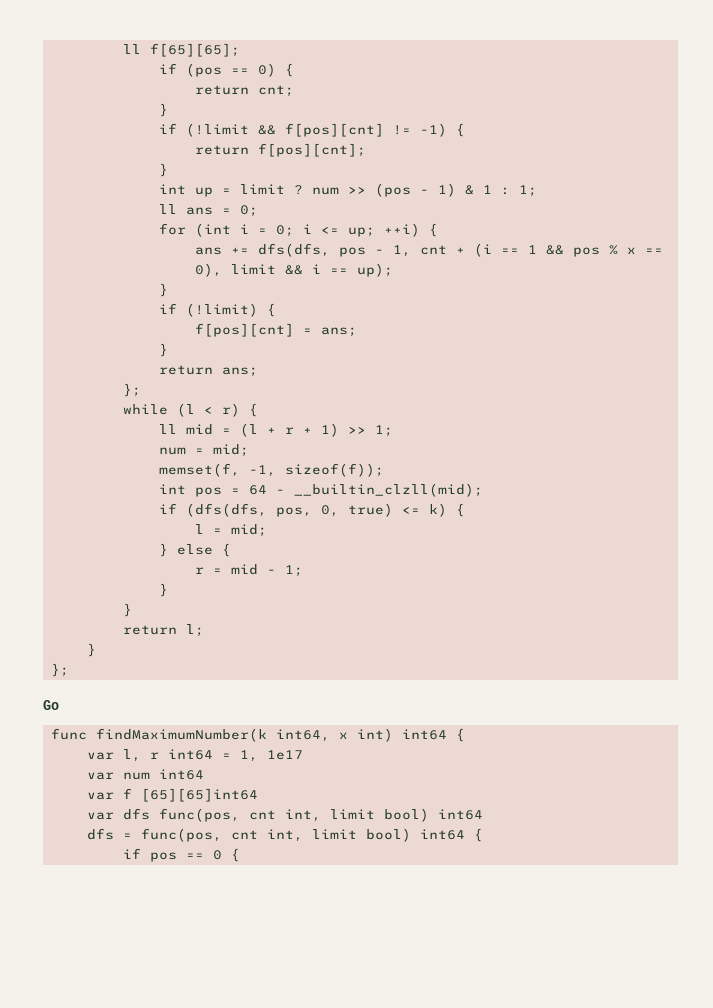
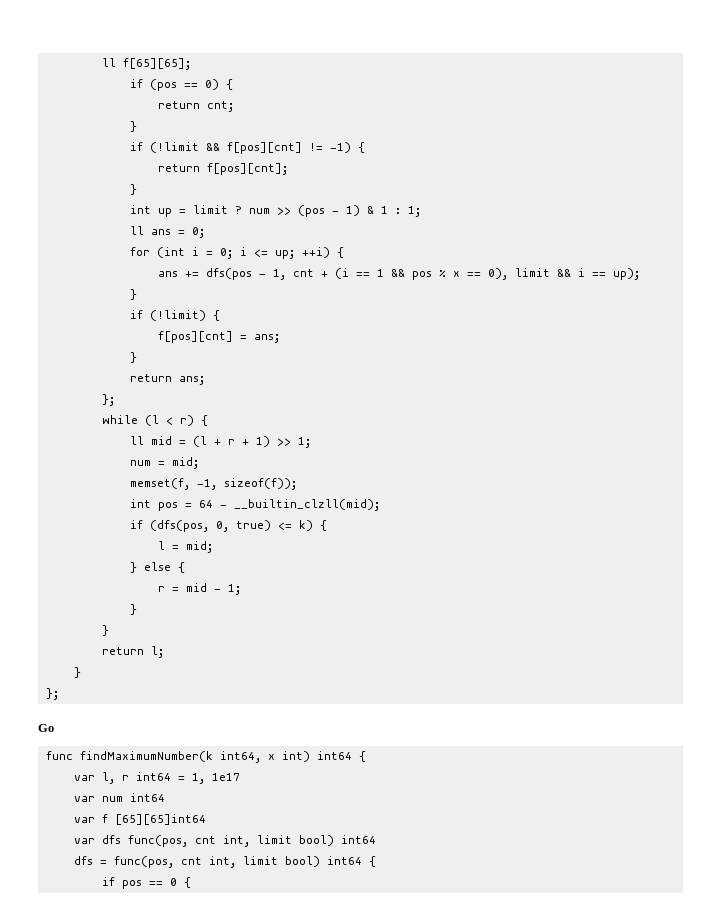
- ans += dfs(dfs, pos - 1, cnt + (i == 1 && pos % x == 0), limit && i == up);
+ ans += dfs(pos - 1, cnt + (i == 1 && pos % x == 0), limit && i == up);
- if (dfs(dfs, pos, 0, true) <= k) {
+ if (dfs(pos, 0, true) <= k) {

